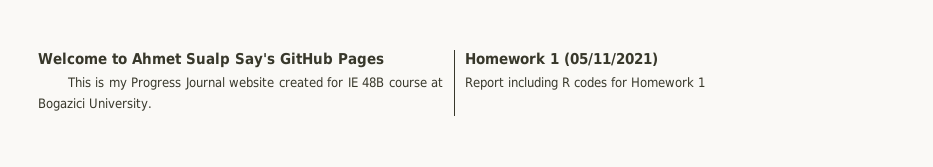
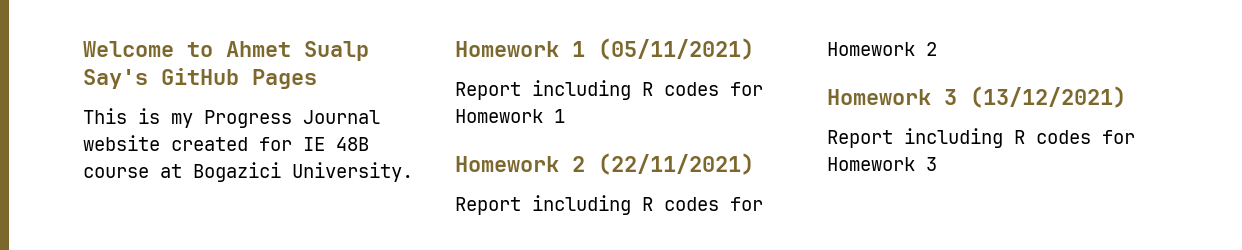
+ Homework 2 (22/11/2021)
+ Report including R codes for Homework 2
+ Homework 3 (13/12/2021)
+ Report including R codes for Homework 3

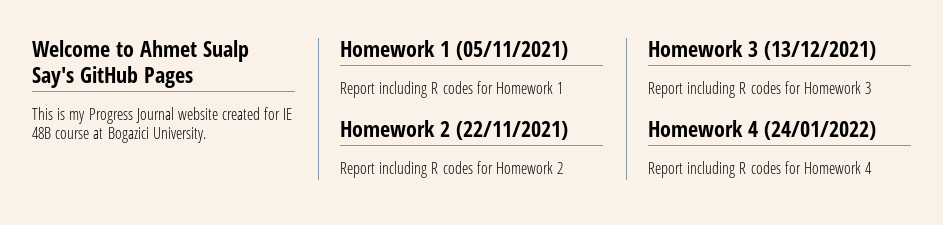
+ Homework 4 (24/01/2022)
+ Report including R codes for Homework 4

